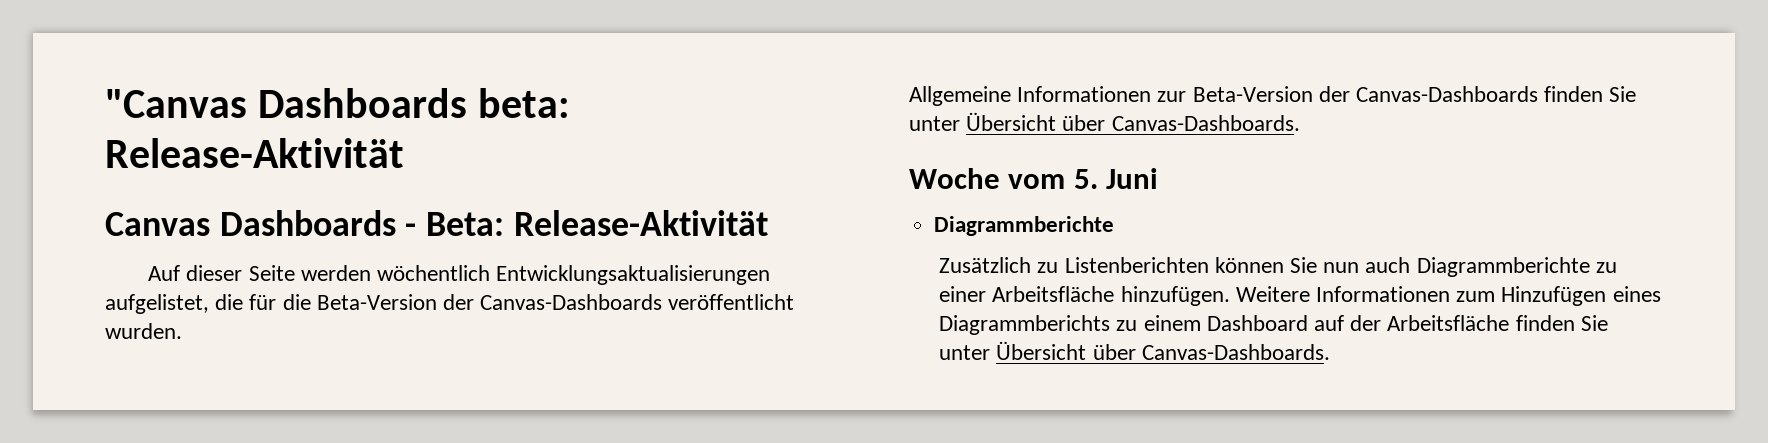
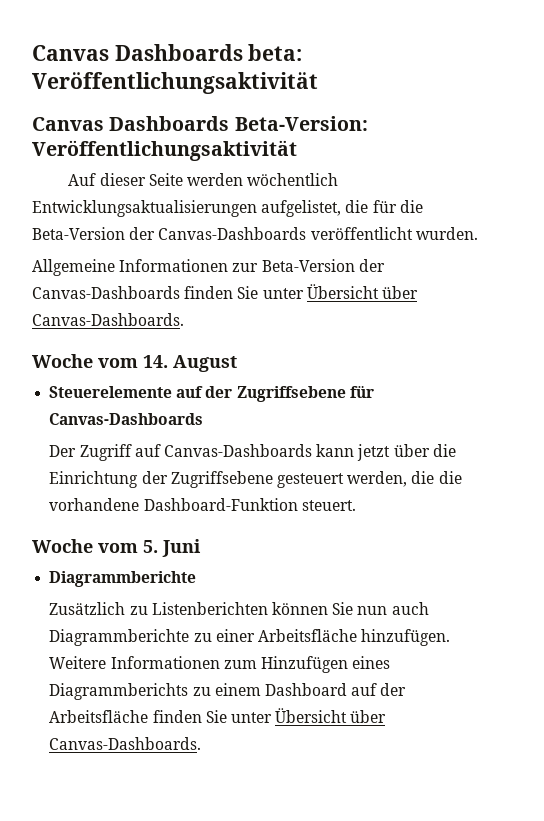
- "Canvas Dashboards beta: Release-Aktivität
- Canvas Dashboards - Beta: Release-Aktivität
+ Canvas Dashboards beta: Veröffentlichungsaktivität
+ Canvas Dashboards Beta-Version: Veröffentlichungsaktivität
+ Woche vom 14. August
+ Steuerelemente auf der Zugriffsebene für Canvas-Dashboards
+ Der Zugriff auf Canvas-Dashboards kann jetzt über die Einrichtung der Zugriffsebene gesteuert werden, die die vorhandene Dashboard-Funktion steuert.

